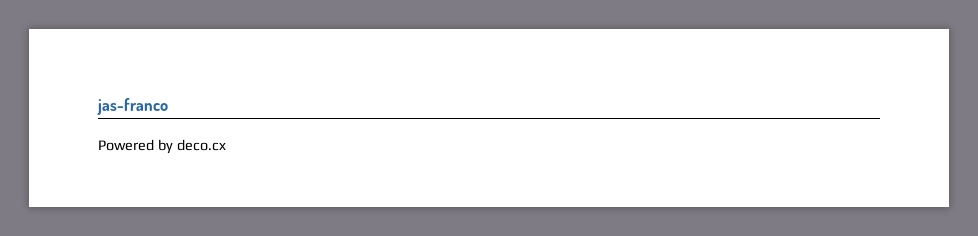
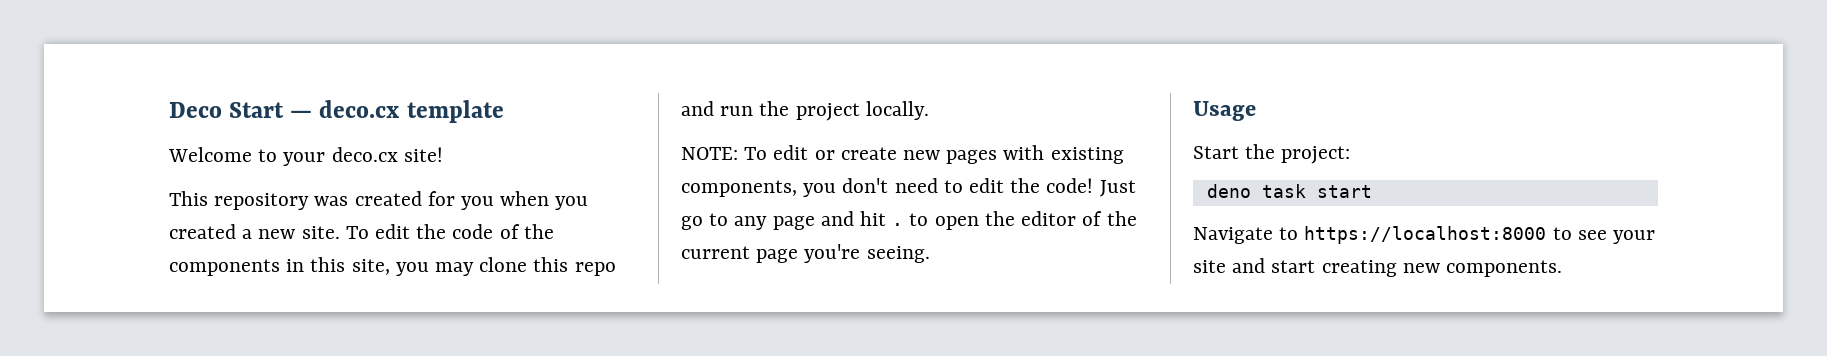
- jas-franco
- Powered by deco.cx
+ Deco Start — deco.cx template
+ Welcome to your deco.cx site!
+ This repository was created for you when you created a new site. To edit the code of the components in this site, you may clone this repo and run the project locally.
+ NOTE: To edit or create new pages with existing components, you don't need to edit the code! Just go to any page and hit . to open the editor of the current page you're seeing.
+ Usage
+ Start the project:
+ deno task start
+ Navigate to https://localhost:8000 to see your site and start creating new components.

